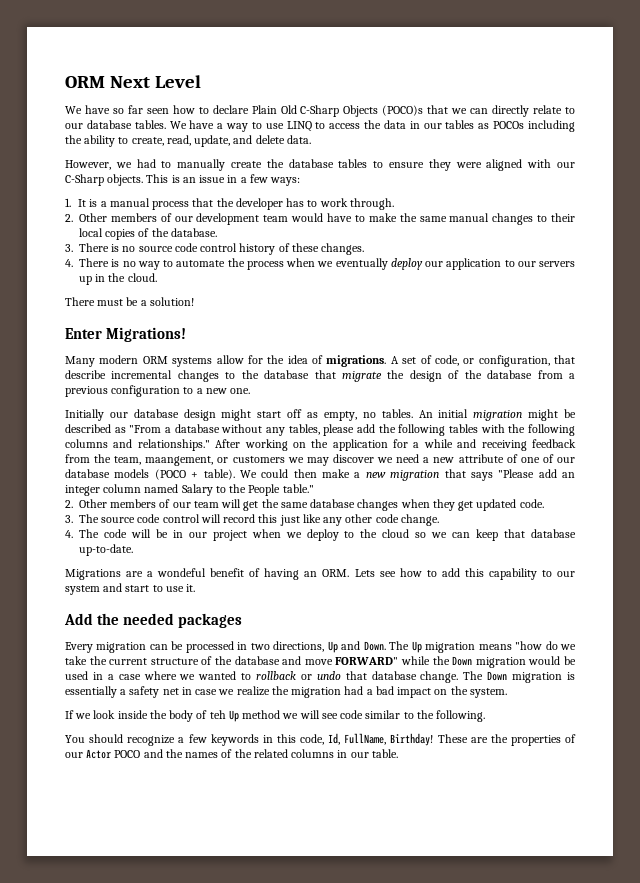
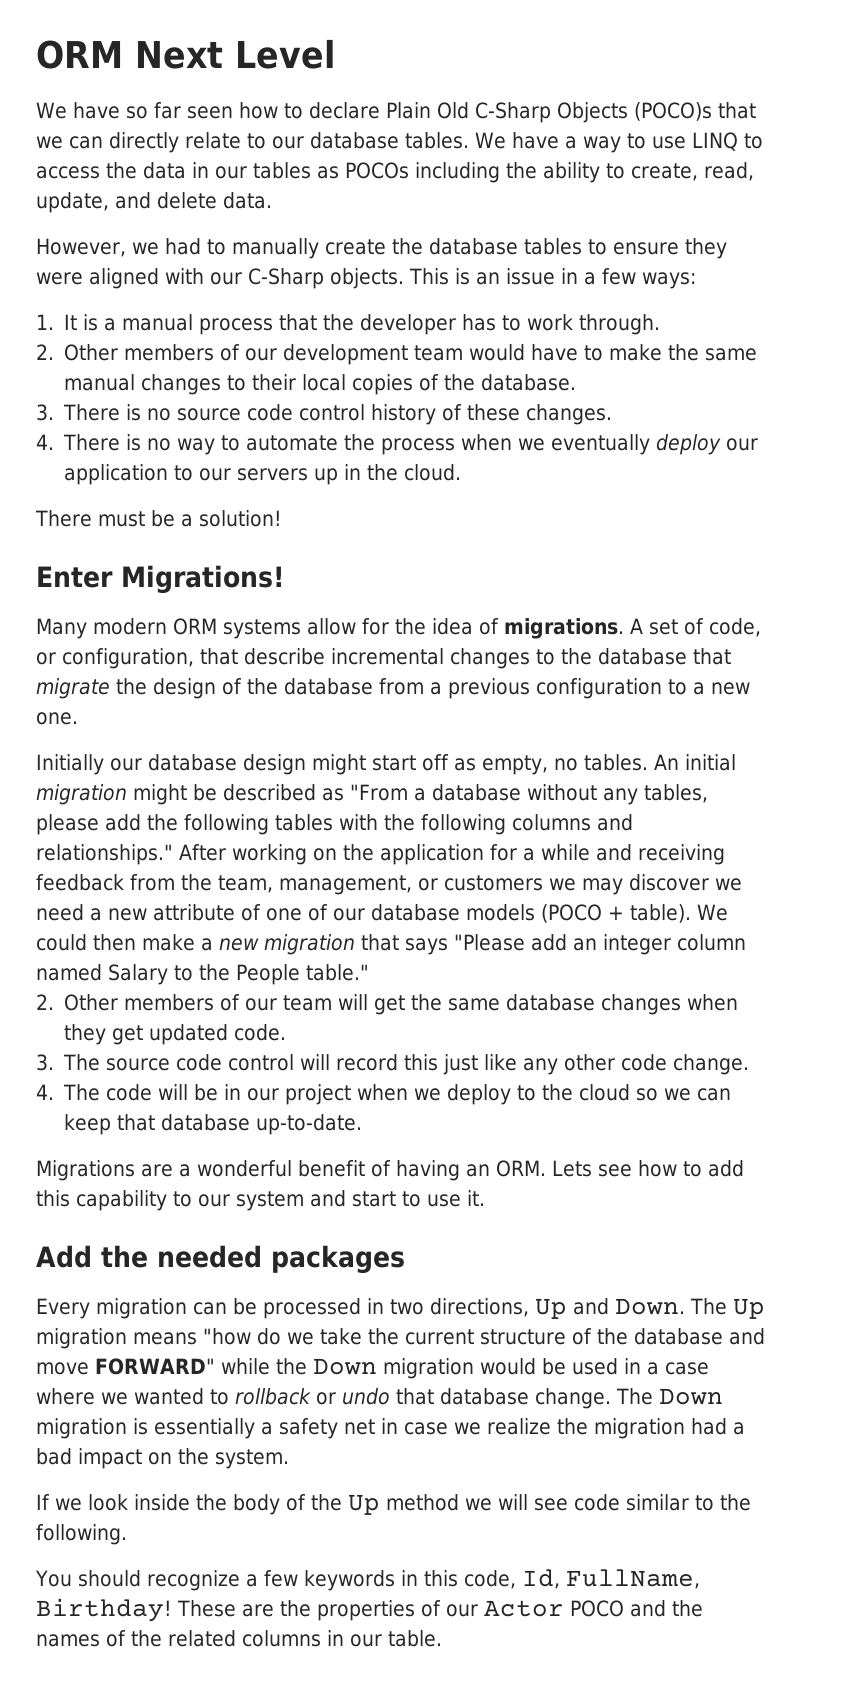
- After working on the application for a while and receiving feedback from the team, maangement, or customers we may discover we need a new attribute of one of our database models (POCO + table).
+ After working on the application for a while and receiving feedback from the team, management, or customers we may discover we need a new attribute of one of our database models (POCO + table).
- Migrations are a wondeful benefit of having an ORM. Lets see how to add this capability to our system and start to use it.
+ Migrations are a wonderful benefit of having an ORM. Lets see how to add this capability to our system and start to use it.
- If we look inside the body of teh Up method we will see code similar to the following.
+ If we look inside the body of the Up method we will see code similar to the following.

